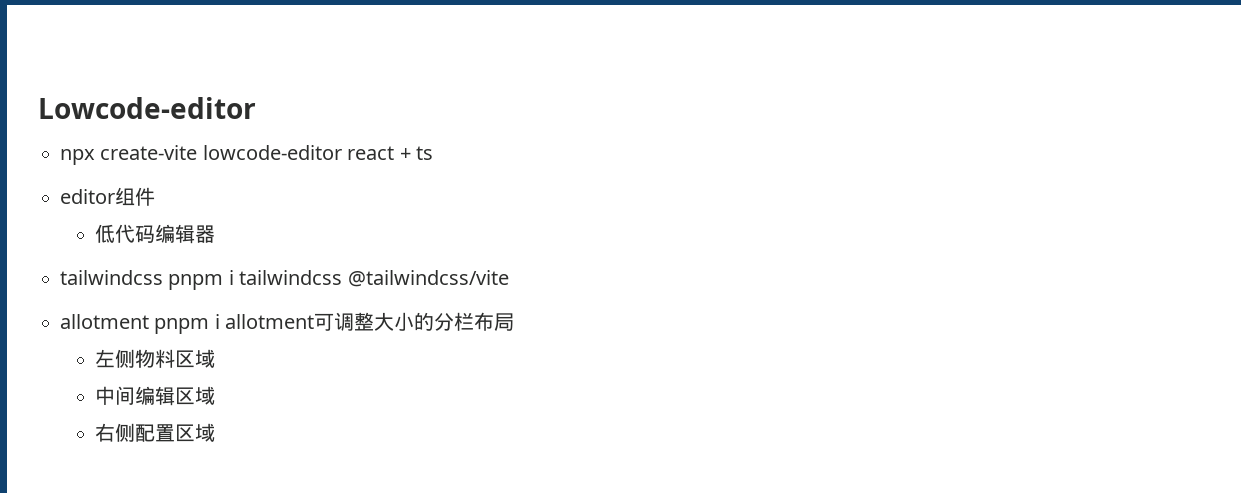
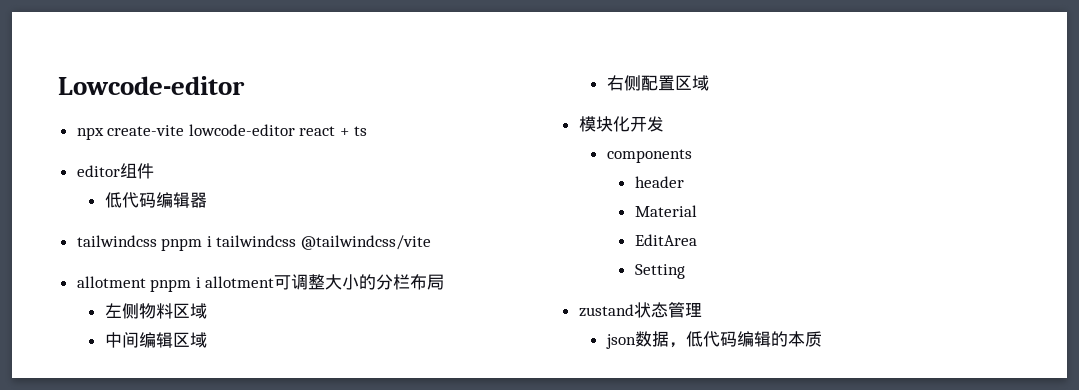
+ 模块化开发
+ components
+ header
+ Material
+ EditArea
+ Setting
+ zustand状态管理
+ json数据，低代码编辑的本质

